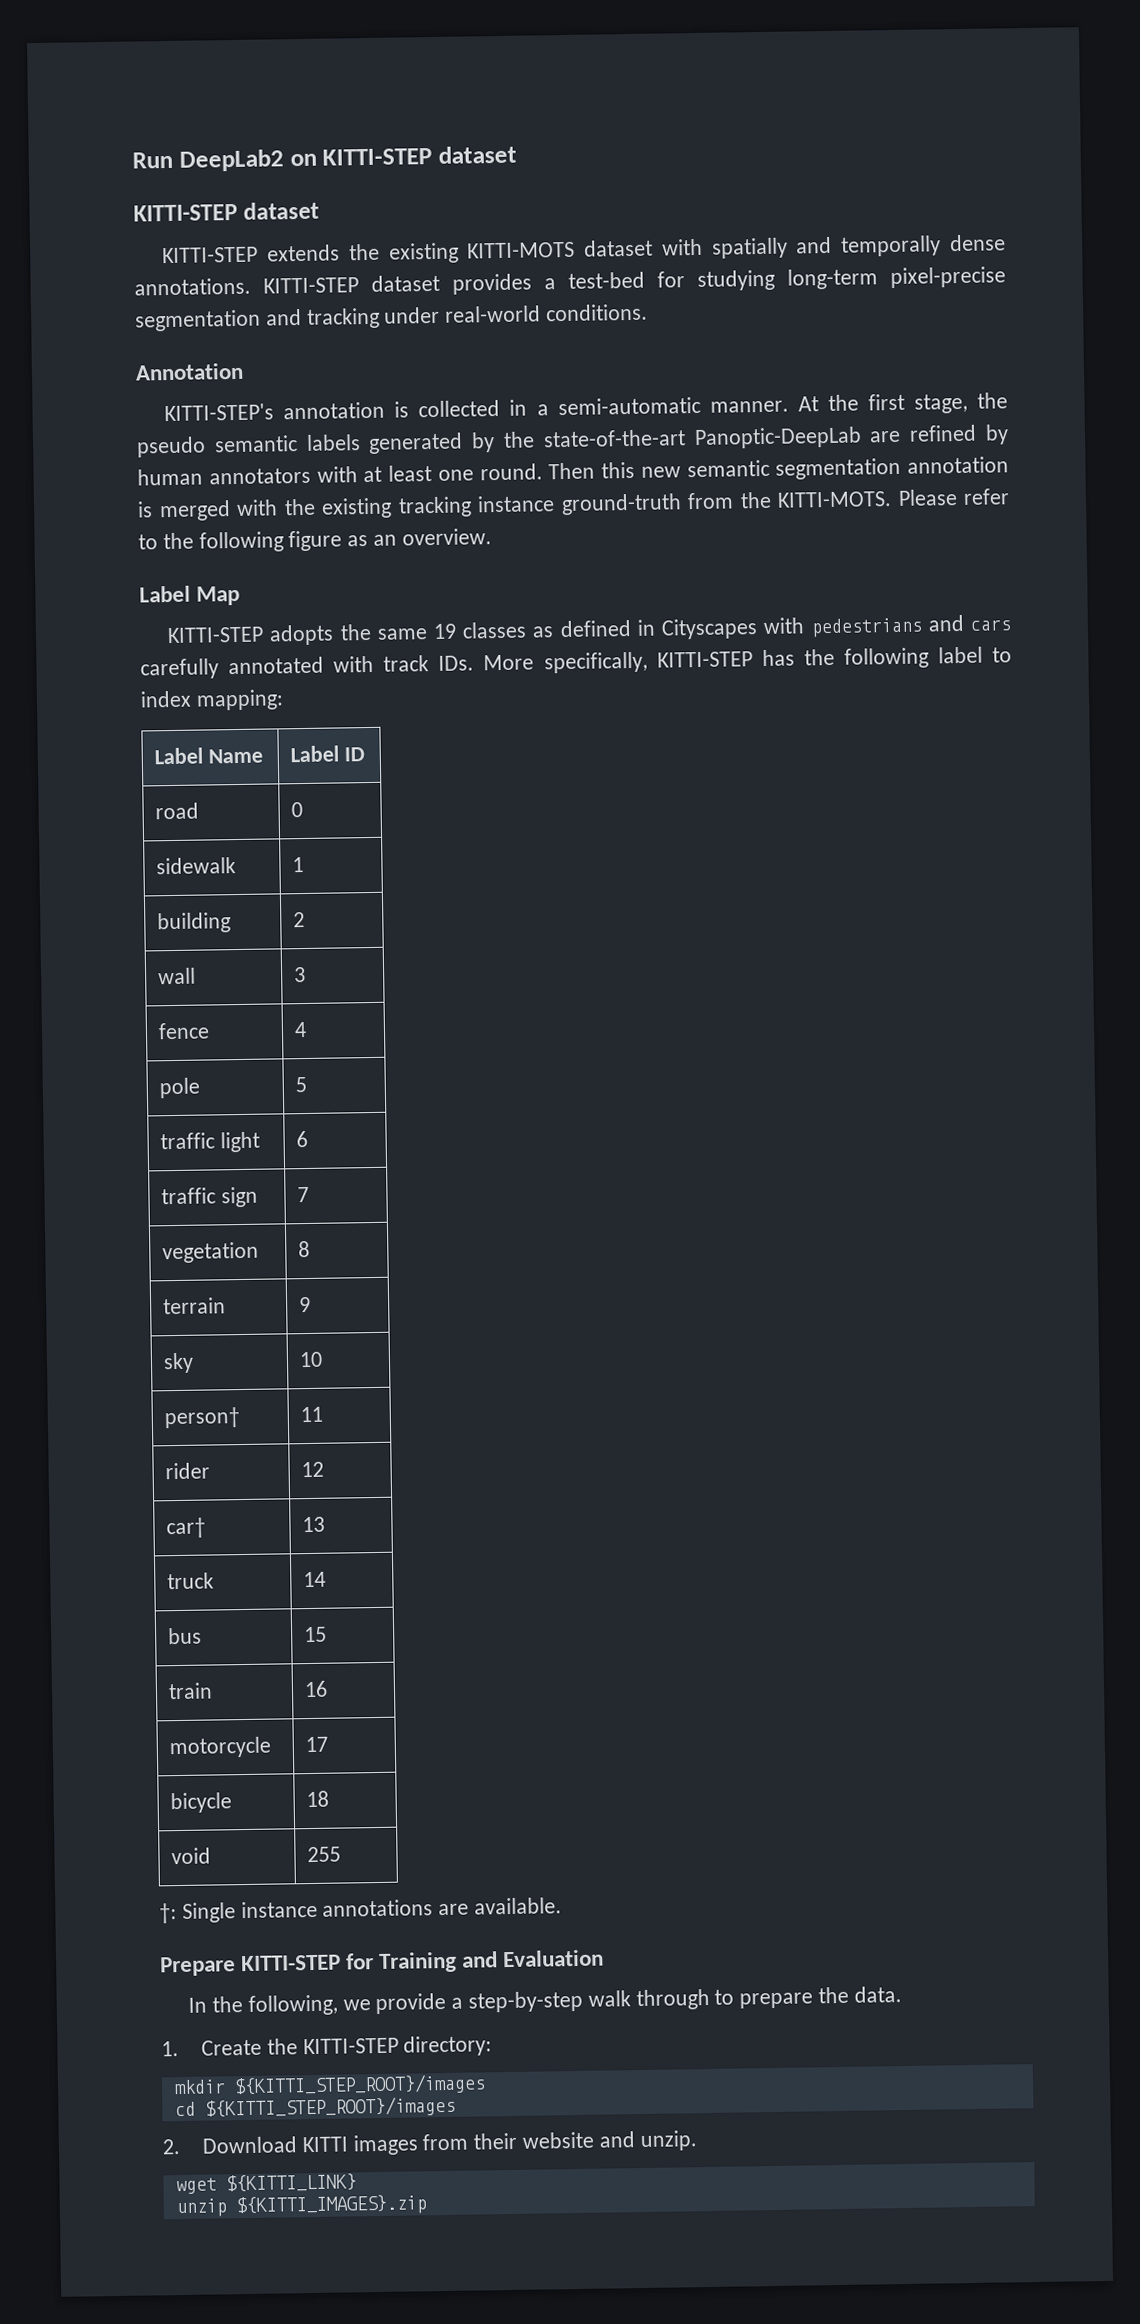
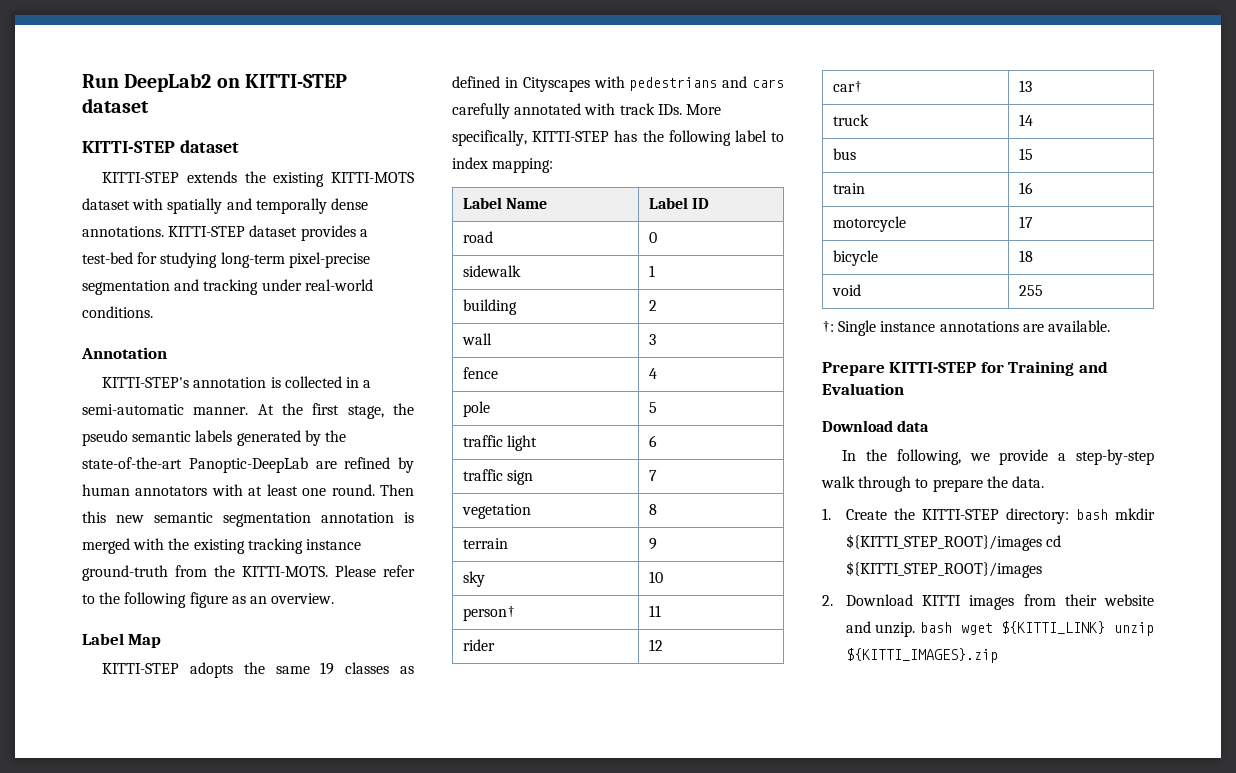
+ Download data
- 1. Create the KITTI-STEP directory:
- mkdir ${KITTI_STEP_ROOT}/images
- cd ${KITTI_STEP_ROOT}/images
+ 1. Create the KITTI-STEP directory: bash mkdir ${KITTI_STEP_ROOT}/images cd ${KITTI_STEP_ROOT}/images
- 2. Download KITTI images from their website and unzip.
- wget ${KITTI_LINK}
- unzip ${KITTI_IMAGES}.zip
+ 2. Download KITTI images from their website and unzip. bash wget ${KITTI_LINK} unzip ${KITTI_IMAGES}.zip

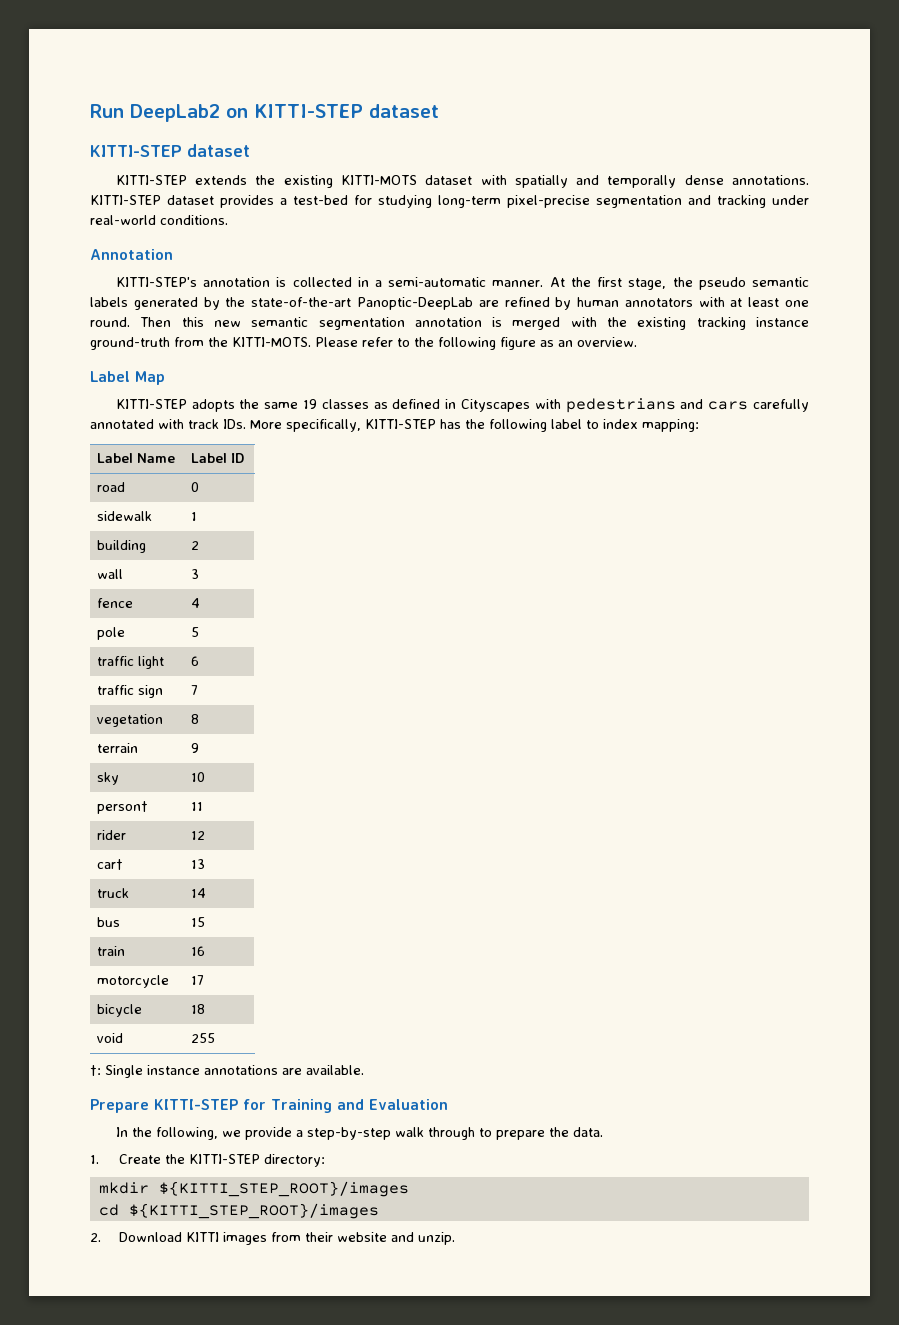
- Download data
- 1. Create the KITTI-STEP directory: bash mkdir ${KITTI_STEP_ROOT}/images cd ${KITTI_STEP_ROOT}/images
+ 1. Create the KITTI-STEP directory:
+ mkdir ${KITTI_STEP_ROOT}/images
+ cd ${KITTI_STEP_ROOT}/images
- 2. Download KITTI images from their website and unzip. bash wget ${KITTI_LINK} unzip ${KITTI_IMAGES}.zip
+ 2. Download KITTI images from their website and unzip.

